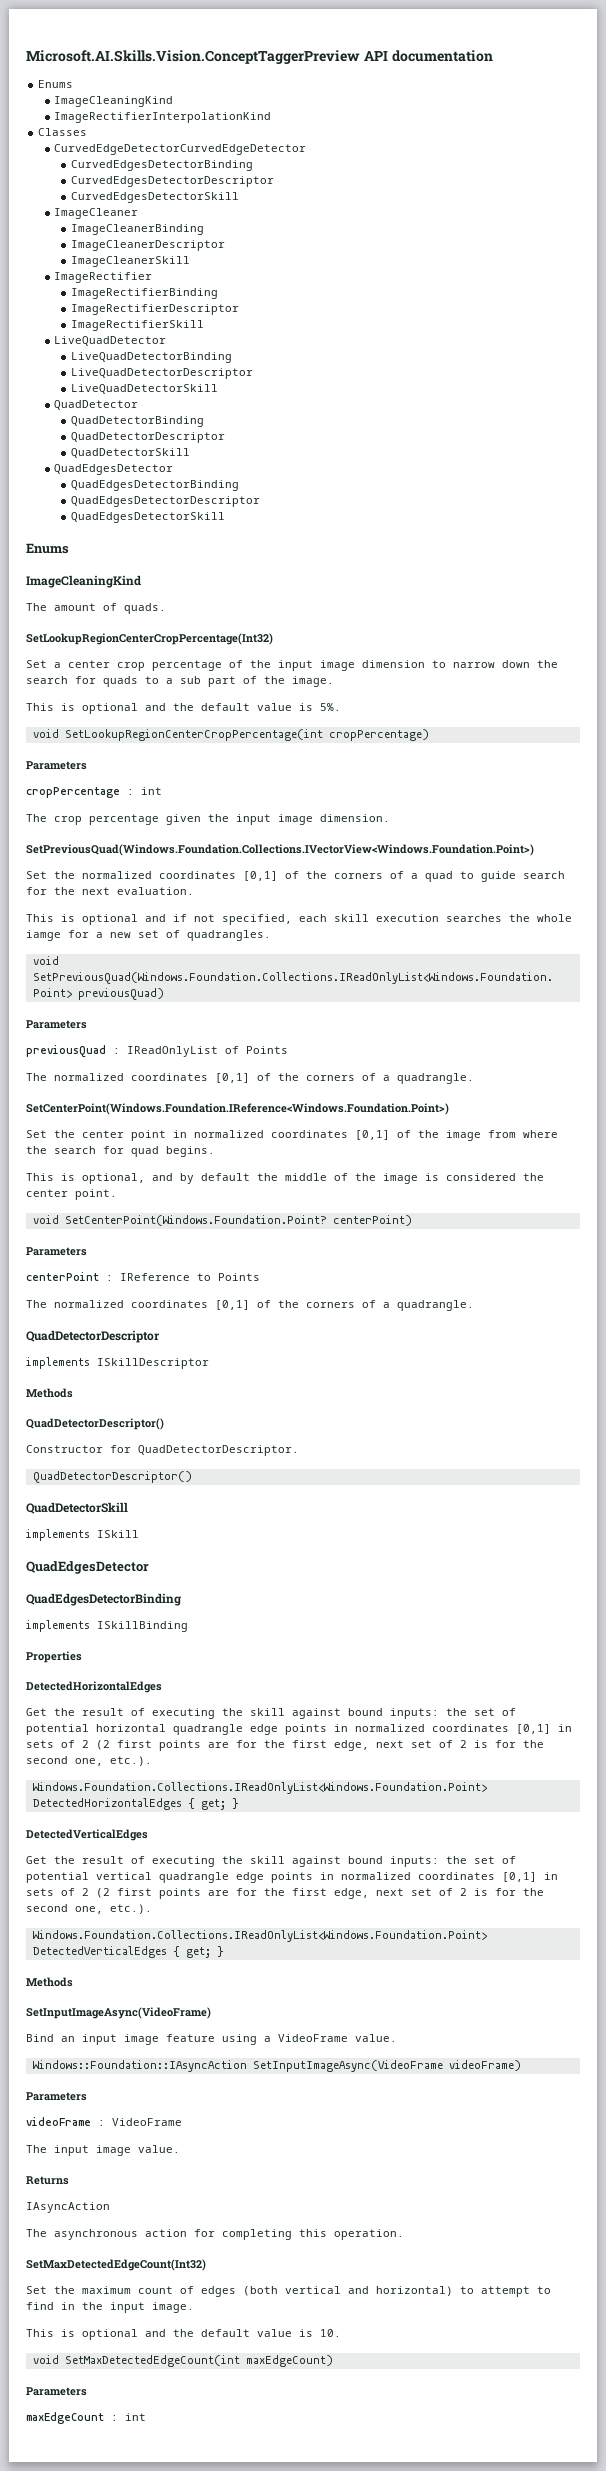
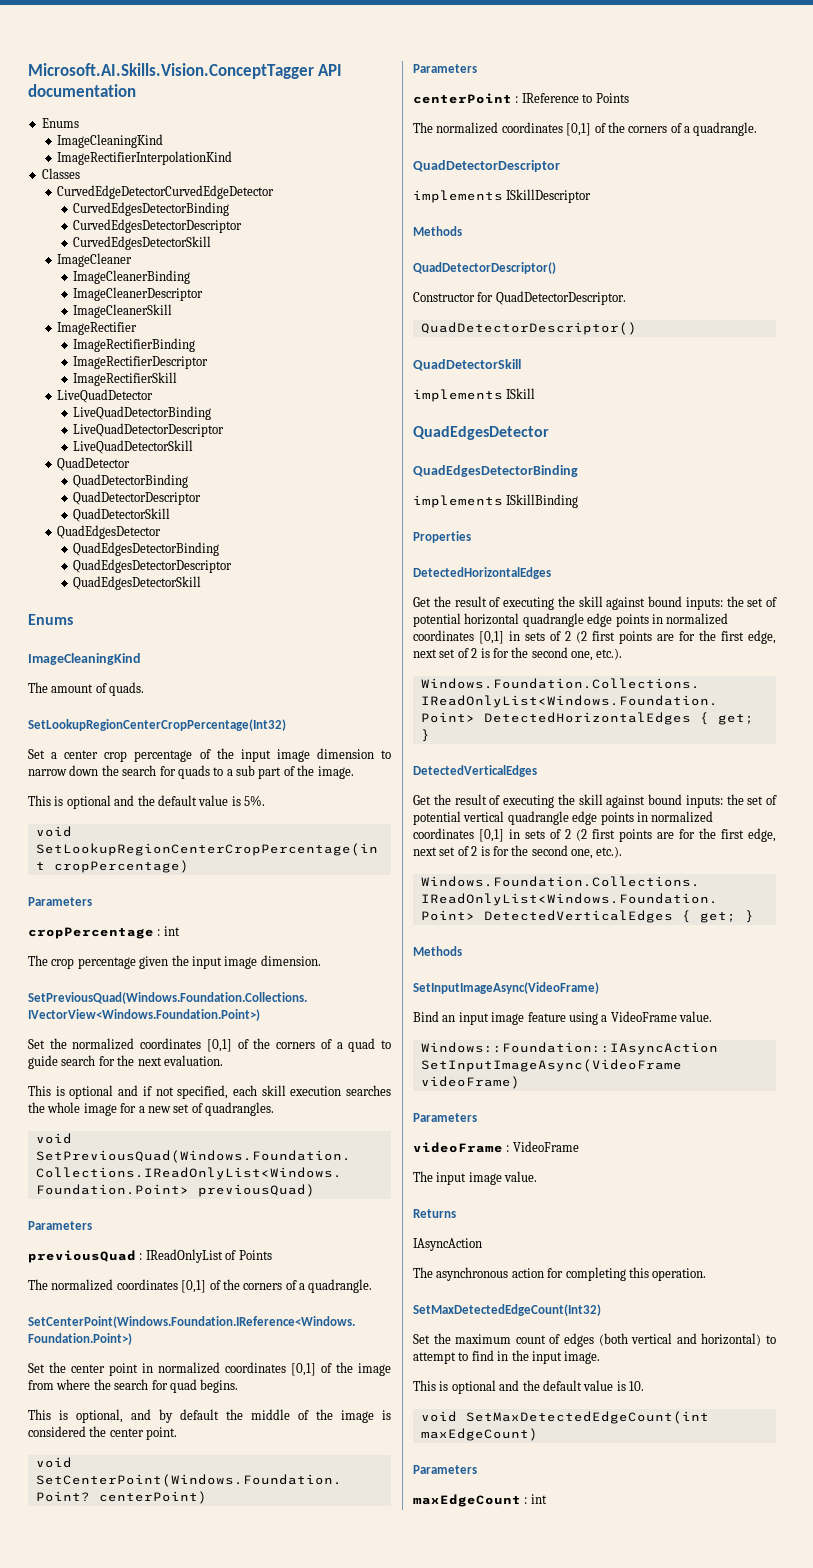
- Microsoft.AI.Skills.Vision.ConceptTaggerPreview API documentation
+ Microsoft.AI.Skills.Vision.ConceptTagger API documentation
- This is optional and if not specified, each skill execution searches the whole iamge for a new set of quadrangles.
+ This is optional and if not specified, each skill execution searches the whole image for a new set of quadrangles.

